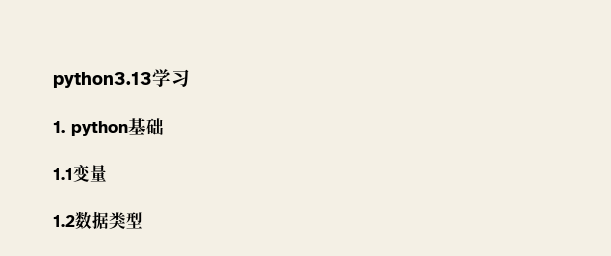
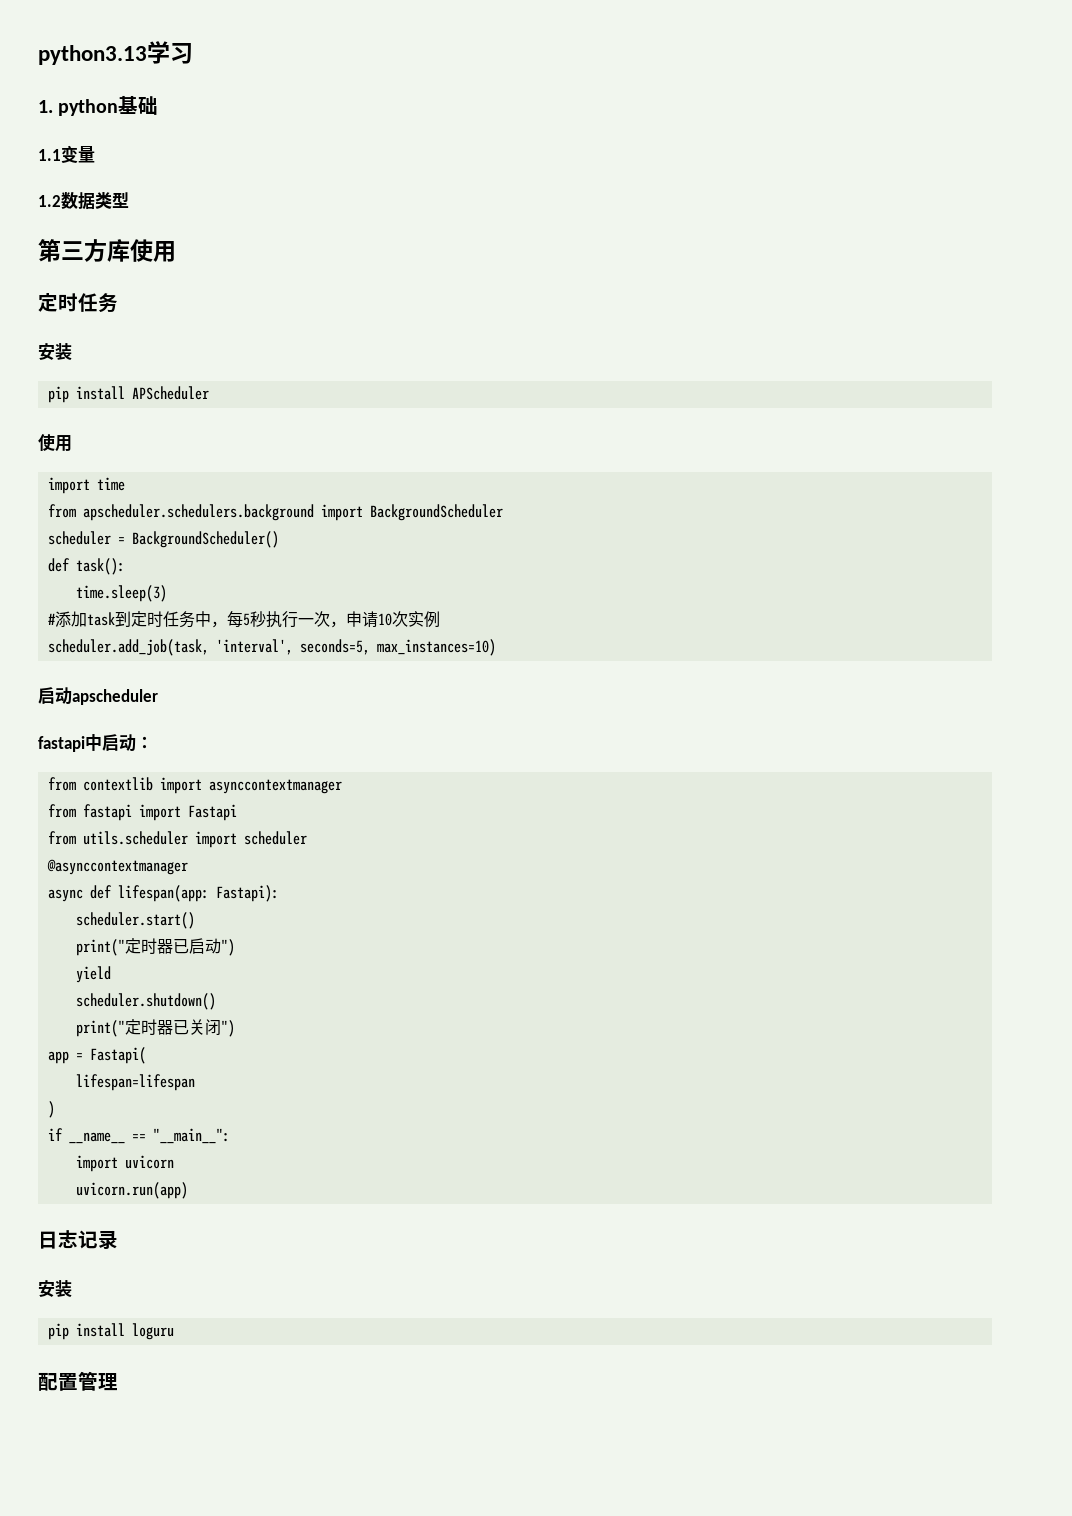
+ 第三方库使用
+ 定时任务
+ 安装
+ pip install APScheduler
+ 使用
+ import time
+ from apscheduler.schedulers.background import BackgroundScheduler
+ scheduler = BackgroundScheduler()
+ def task():
+ time.sleep(3)
+ #添加task到定时任务中，每5秒执行一次，申请10次实例
+ scheduler.add_job(task, 'interval', seconds=5, max_instances=10)
+ 启动apscheduler
+ fastapi中启动：
+ from contextlib import asynccontextmanager
+ from fastapi import Fastapi
+ from utils.scheduler import scheduler
+ @asynccontextmanager
+ async def lifespan(app: Fastapi):
+ scheduler.start()
+ print("定时器已启动")
+ yield
+ scheduler.shutdown()
+ print("定时器已关闭")
+ app = Fastapi(
+ lifespan=lifespan
+ )
+ if __name__ == "__main__":
+ import uvicorn
+ uvicorn.run(app)
+ 日志记录
+ 安装
+ pip install loguru
+ 配置管理

